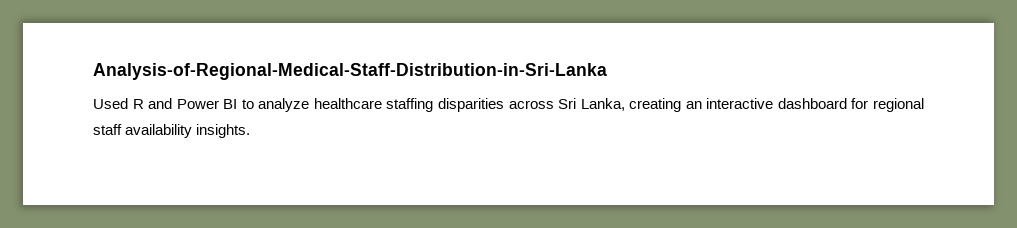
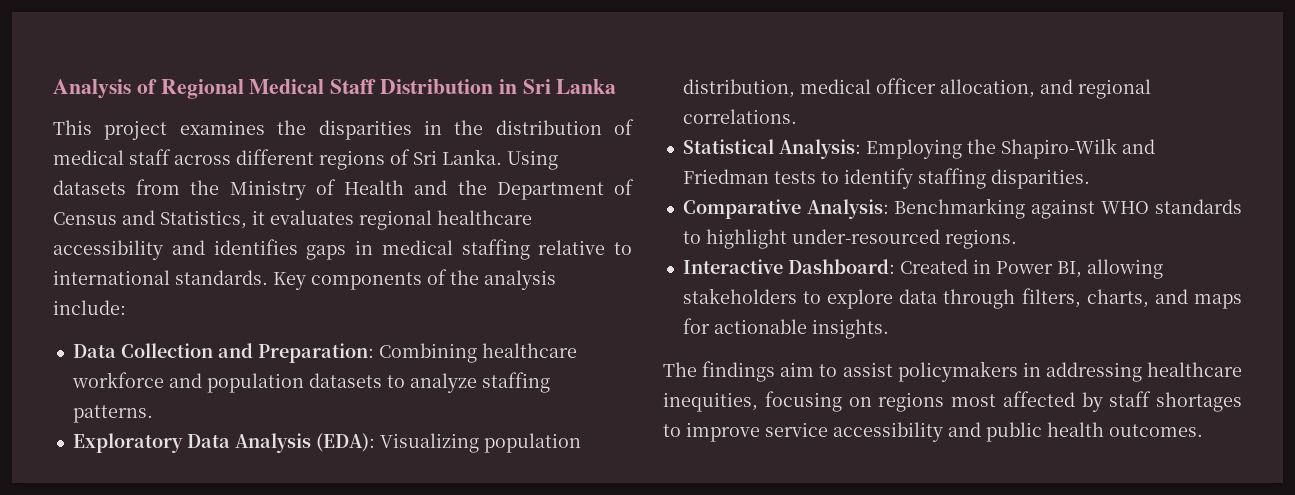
- Analysis-of-Regional-Medical-Staff-Distribution-in-Sri-Lanka
- Used R and Power BI to analyze healthcare staffing disparities across Sri Lanka, creating an interactive dashboard for regional staff availability insights.
+ Analysis of Regional Medical Staff Distribution in Sri Lanka
+ This project examines the disparities in the distribution of medical staff across different regions of Sri Lanka. Using datasets from the Ministry of Health and the Department of Census and Statistics, it evaluates regional healthcare accessibility and identifies gaps in medical staffing relative to international standards. Key components of the analysis include:
+ Data Collection and Preparation: Combining healthcare workforce and population datasets to analyze staffing patterns.
+ Exploratory Data Analysis (EDA): Visualizing population distribution, medical officer allocation, and regional correlations.
+ Statistical Analysis: Employing the Shapiro-Wilk and Friedman tests to identify staffing disparities.
+ Comparative Analysis: Benchmarking against WHO standards to highlight under-resourced regions.
+ Interactive Dashboard: Created in Power BI, allowing stakeholders to explore data through filters, charts, and maps for actionable insights.
+ The findings aim to assist policymakers in addressing healthcare inequities, focusing on regions most affected by staff shortages to improve service accessibility and public health outcomes.

